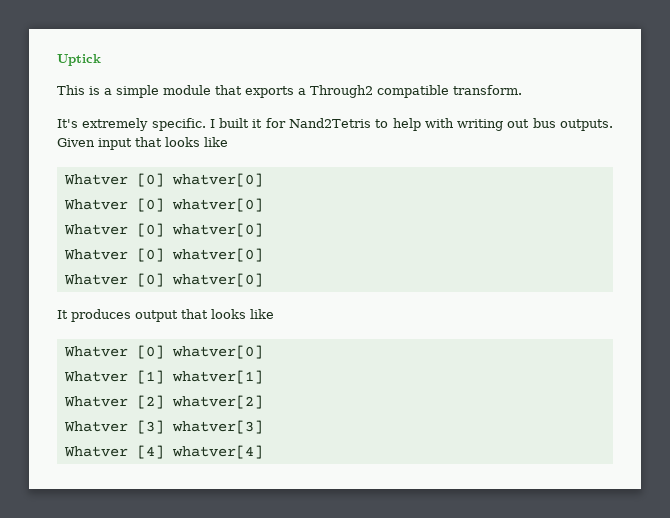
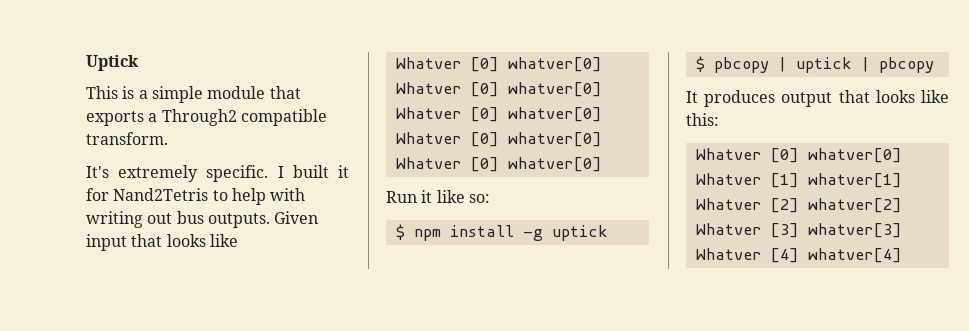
+ Run it like so:
+ $ npm install -g uptick
+ $ pbcopy | uptick | pbcopy
- It produces output that looks like
+ It produces output that looks like this:

